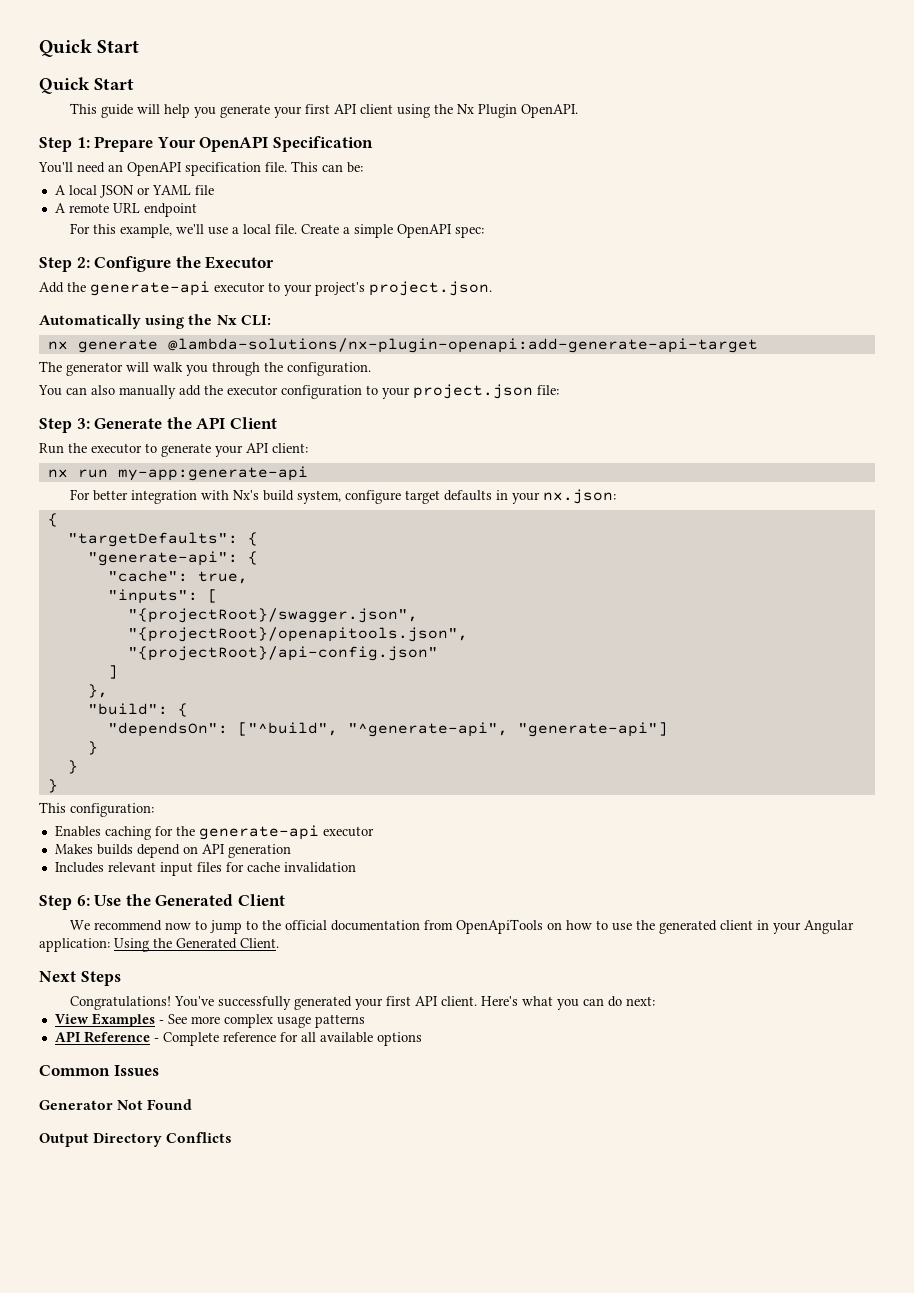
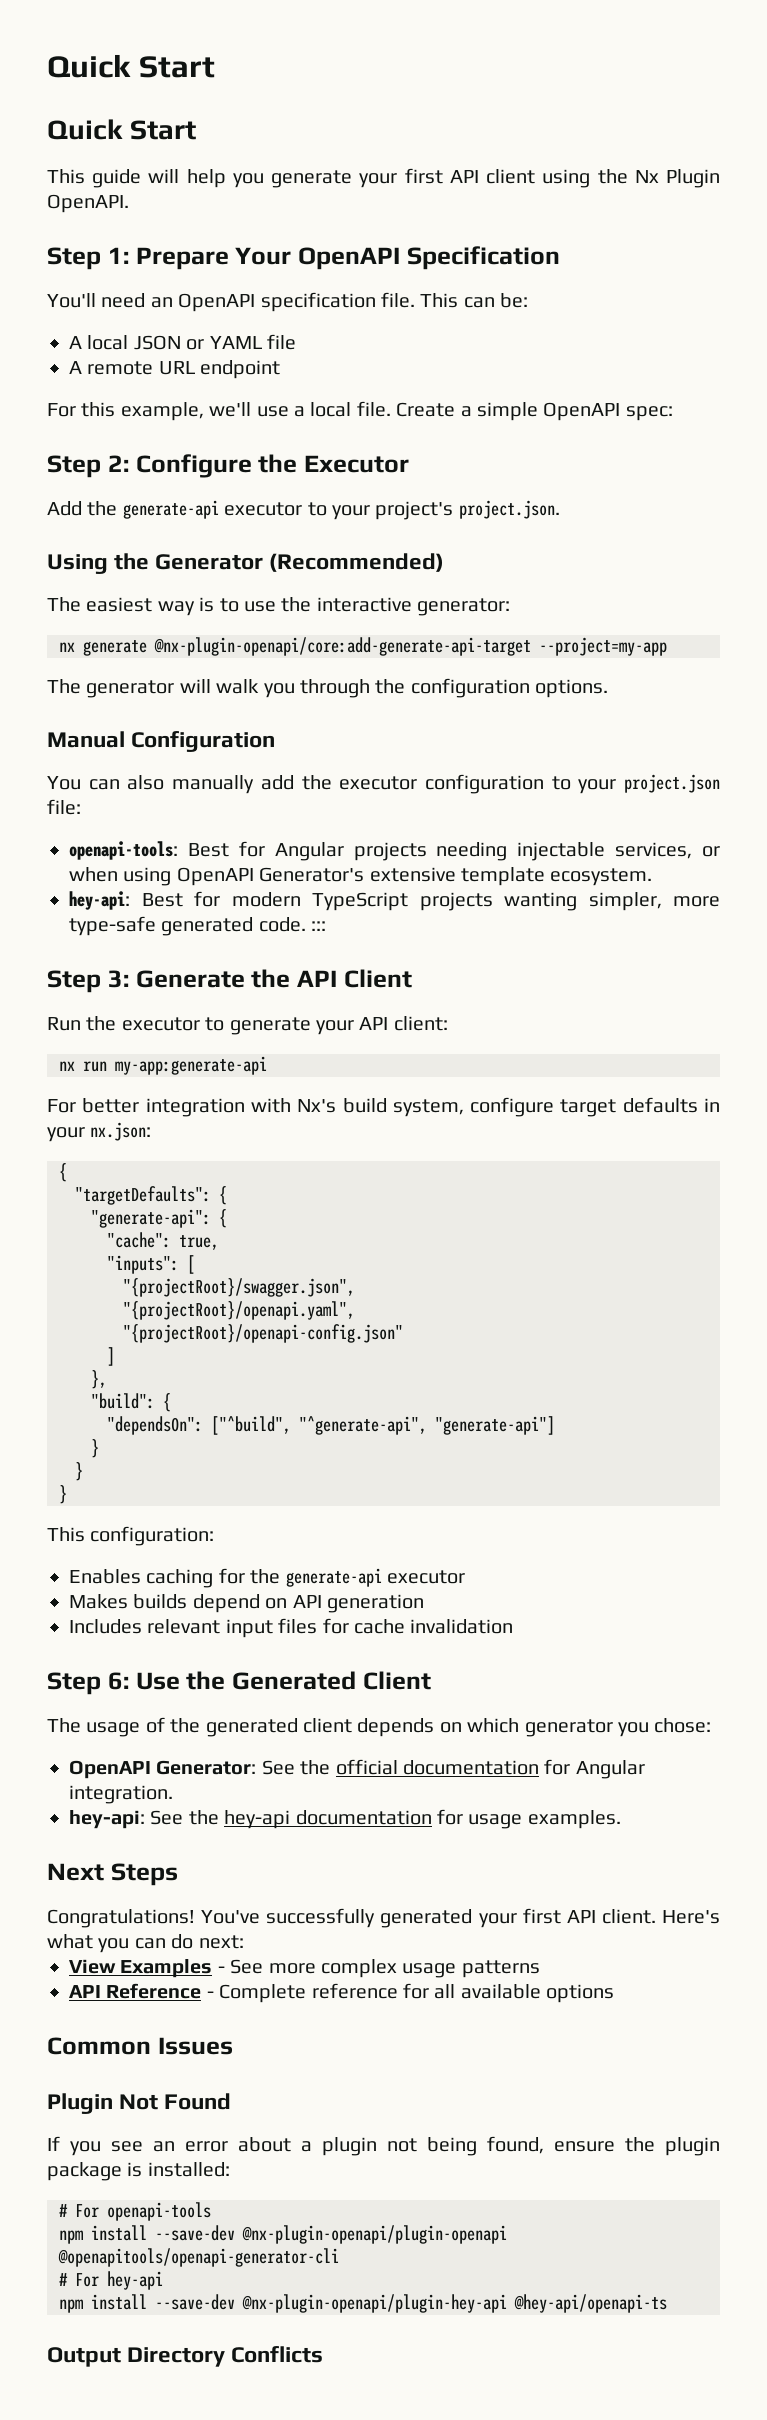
- Automatically using the Nx CLI:
+ Using the Generator (Recommended)
+ The easiest way is to use the interactive generator:
- nx generate @lambda-solutions/nx-plugin-openapi:add-generate-api-target
+ nx generate @nx-plugin-openapi/core:add-generate-api-target --project=my-app
- The generator will walk you through the configuration.
+ The generator will walk you through the configuration options.
+ Manual Configuration
+ openapi-tools: Best for Angular projects needing injectable services, or when using OpenAPI Generator's extensive template ecosystem.
+ hey-api: Best for modern TypeScript projects wanting simpler, more type-safe generated code. :::
- "{projectRoot}/openapitools.json",
- "{projectRoot}/api-config.json"
+ "{projectRoot}/openapi.yaml",
+ "{projectRoot}/openapi-config.json"
- We recommend now to jump to the official documentation from OpenApiTools on how to use the generated client in your Angular application: Using the Generated Client.
+ The usage of the generated client depends on which generator you chose:
+ OpenAPI Generator: See the official documentation for Angular integration.
+ hey-api: See the hey-api documentation for usage examples.
- Generator Not Found
+ Plugin Not Found
+ If you see an error about a plugin not being found, ensure the plugin package is installed:
+ # For openapi-tools
+ npm install --save-dev @nx-plugin-openapi/plugin-openapi @openapitools/openapi-generator-cli
+ # For hey-api
+ npm install --save-dev @nx-plugin-openapi/plugin-hey-api @hey-api/openapi-ts

